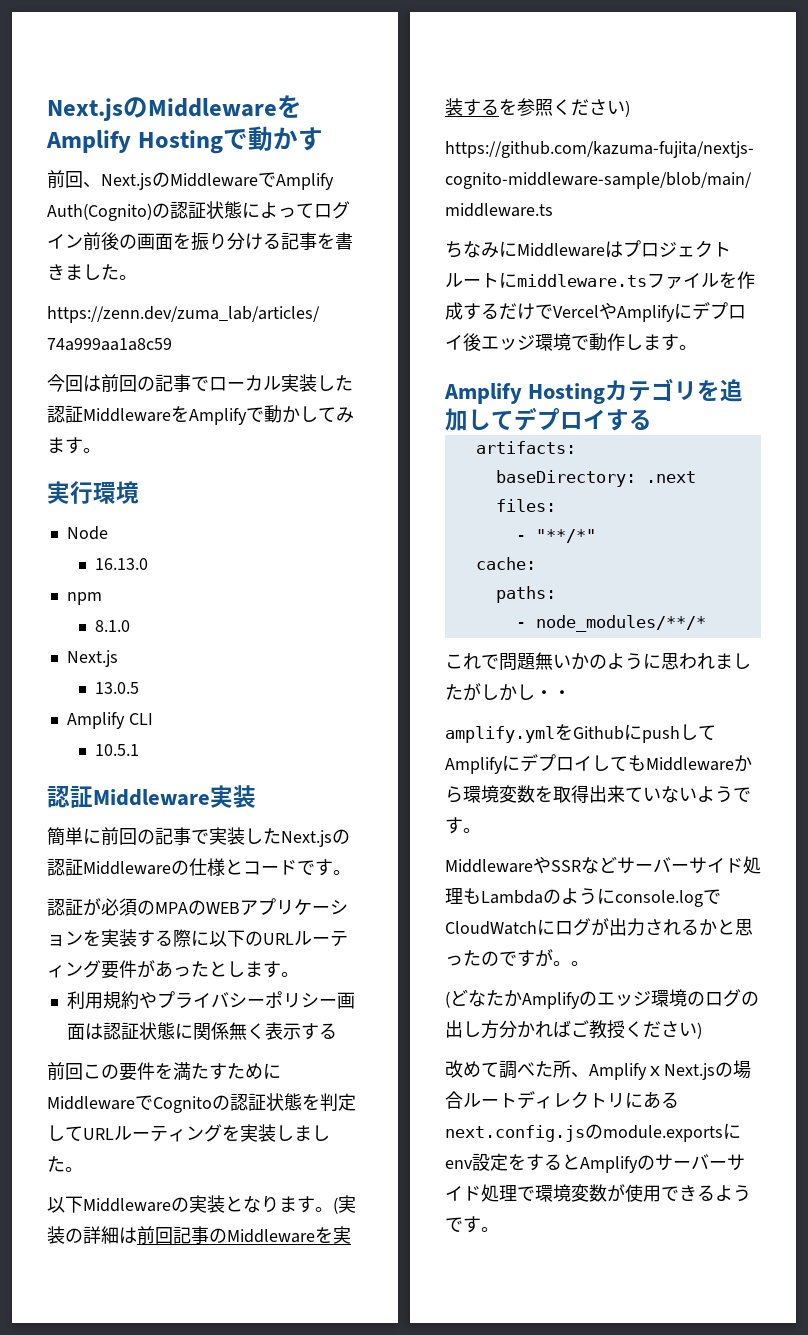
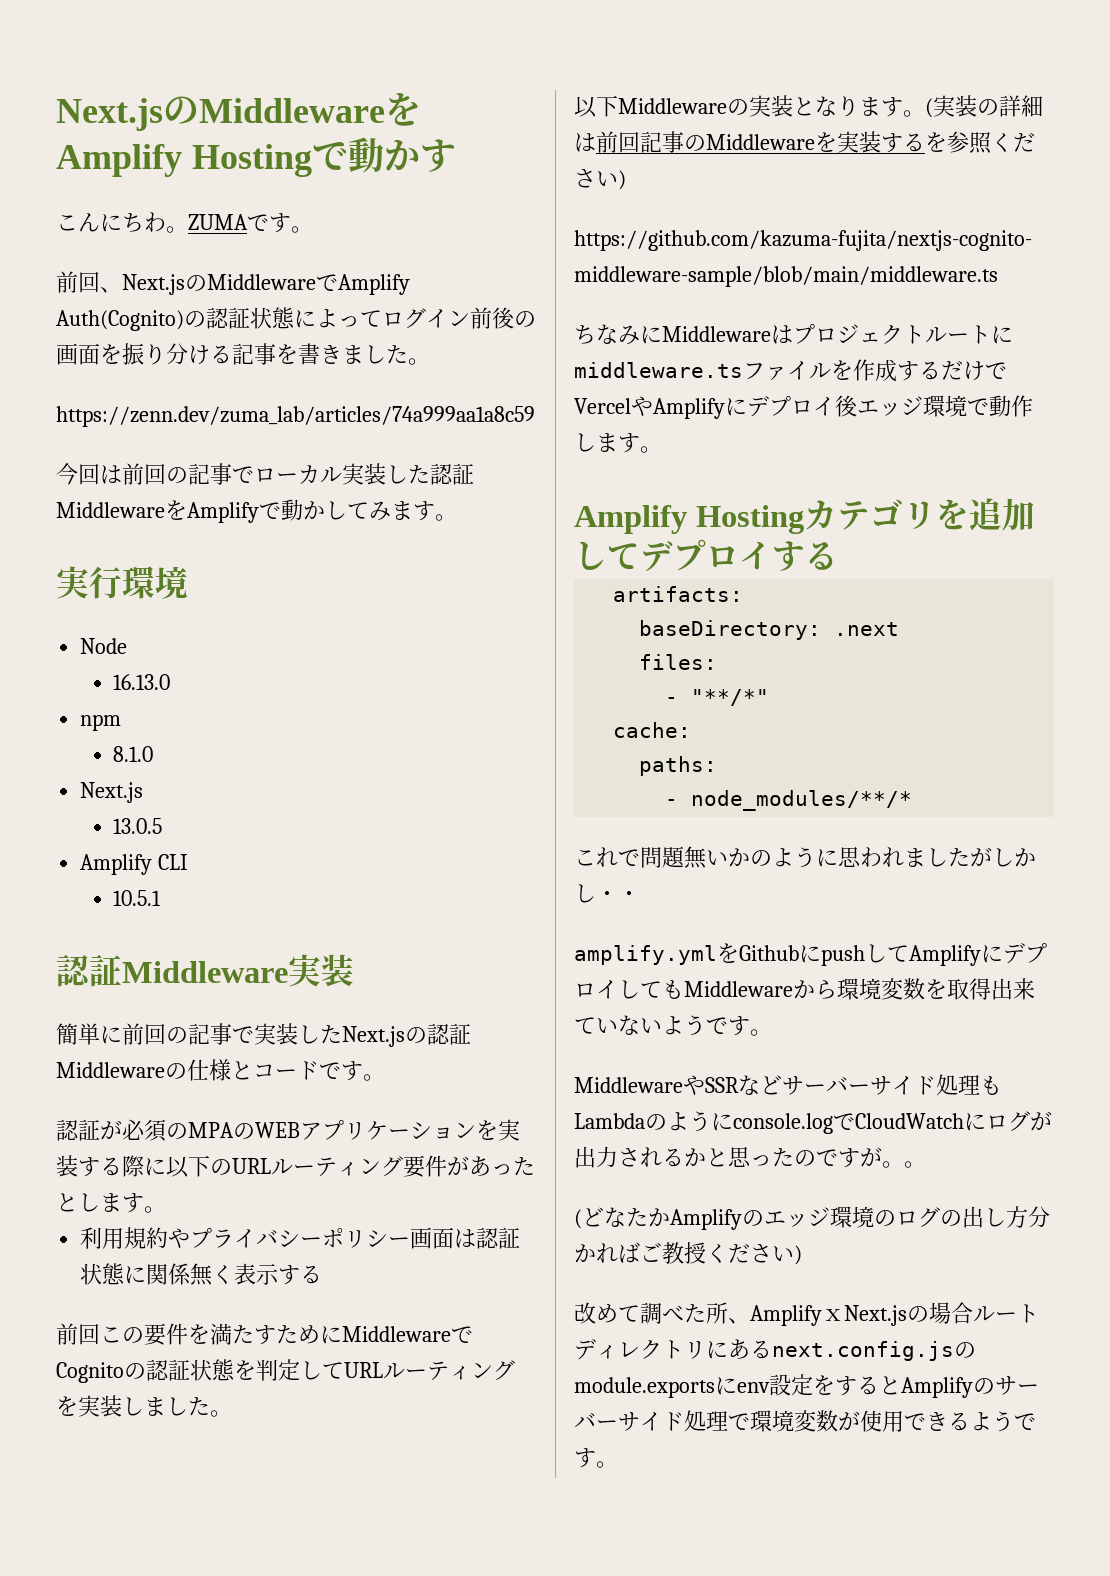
+ こんにちわ。ZUMAです。

